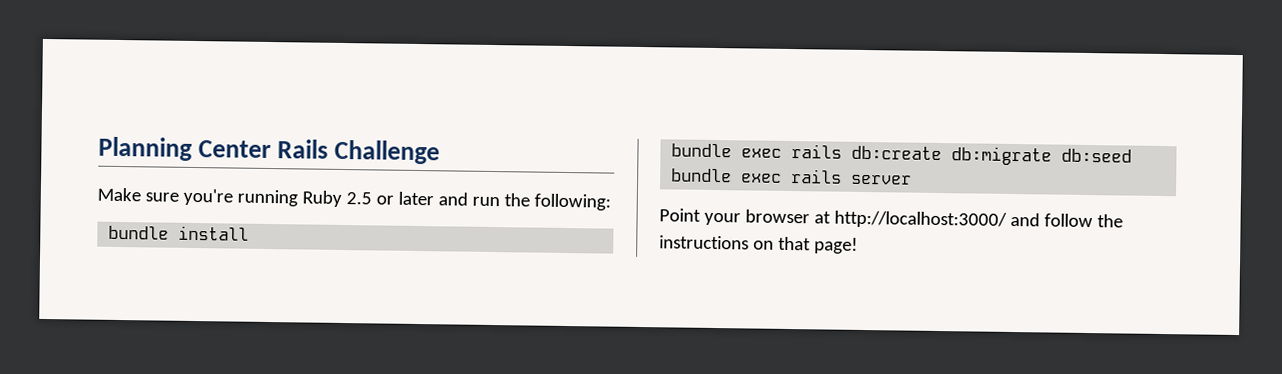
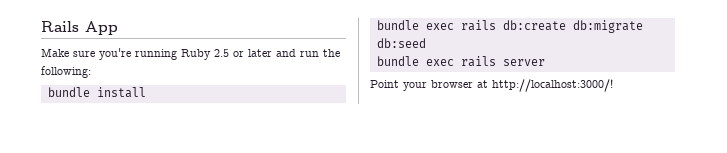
- Planning Center Rails Challenge
+ Rails App
- Point your browser at http://localhost:3000/ and follow the instructions on that page!
+ Point your browser at http://localhost:3000/!

